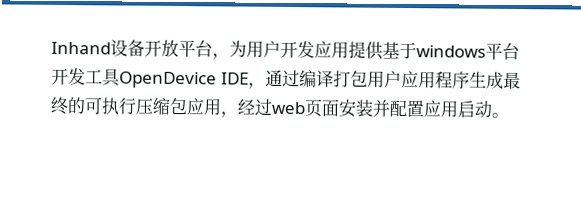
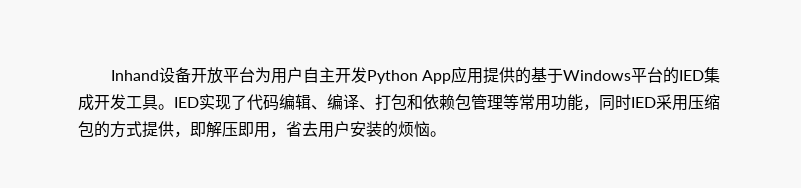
- Inhand设备开放平台，为用户开发应用提供基于windows平台开发工具OpenDevice IDE，通过编译打包用户应用程序生成最终的可执行压缩包应用，经过web页面安装并配置应用启动。
+ Inhand设备开放平台为用户自主开发Python App应用提供的基于Windows平台的IED集成开发工具。IED实现了代码编辑、编译、打包和依赖包管理等常用功能，同时IED采用压缩包的方式提供，即解压即用，省去用户安装的烦恼。

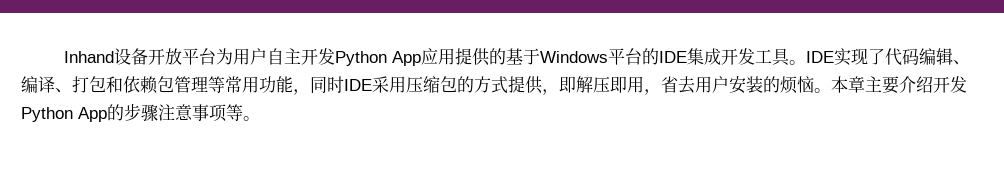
- Inhand设备开放平台为用户自主开发Python App应用提供的基于Windows平台的IED集成开发工具。
+ Inhand设备开放平台为用户自主开发Python App应用提供的基于Windows平台的IDE集成开发工具。
- IED实现了代码编辑、编译、打包和依赖包管理等常用功能，同时IED采用压缩包的方式提供，即解压即用，省去用户安装的烦恼。
+ IDE实现了代码编辑、编译、打包和依赖包管理等常用功能，同时IDE采用压缩包的方式提供，即解压即用，省去用户安装的烦恼。
+ 本章主要介绍开发Python App的步骤注意事项等。

